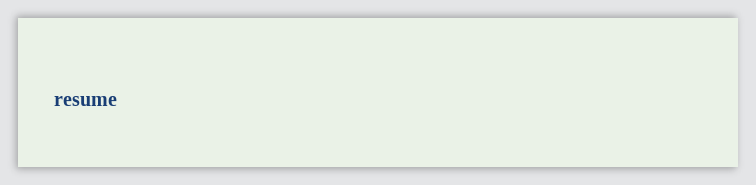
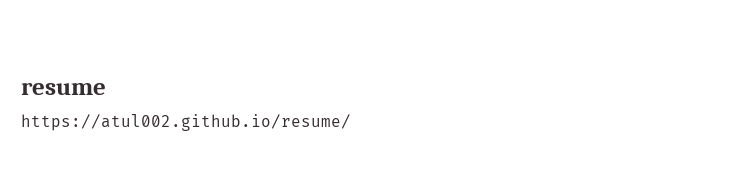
+ https://atul002.github.io/resume/

